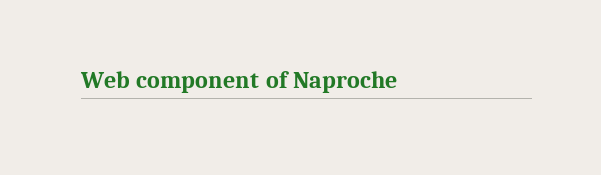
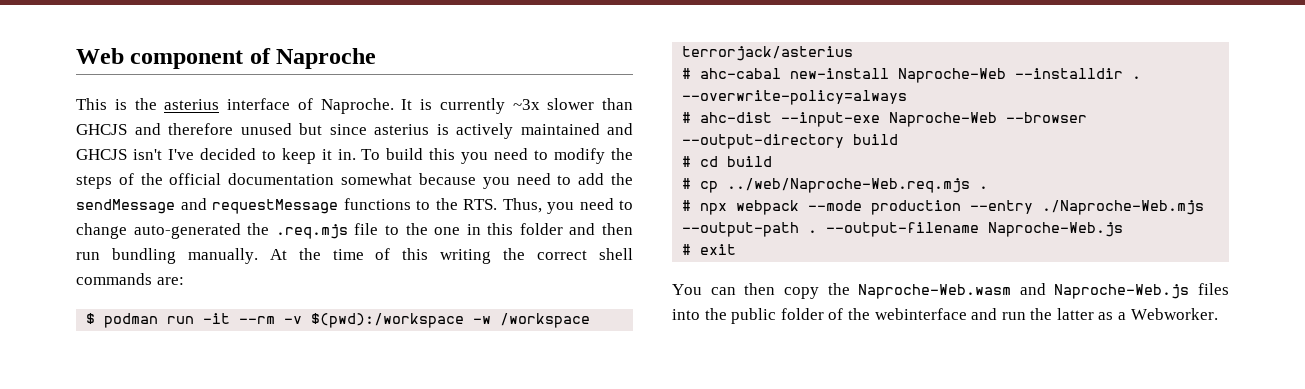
+ This is the asterius interface of Naproche. It is currently ~3x slower than GHCJS and therefore unused but since asterius is actively maintained and GHCJS isn't I've decided to keep it in. To build this you need to modify the steps of the official documentation somewhat because you need to add the sendMessage and requestMessage functions to the RTS. Thus, you need to change auto-generated the .req.mjs file to the one in this folder and then run bundling manually. At the time of this writing the correct shell commands are:
+ $ podman run -it --rm -v $(pwd):/workspace -w /workspace terrorjack/asterius
+ # ahc-cabal new-install Naproche-Web --installdir . --overwrite-policy=always
+ # ahc-dist --input-exe Naproche-Web --browser --output-directory build
+ # cd build
+ # cp ../web/Naproche-Web.req.mjs .
+ # npx webpack --mode production --entry ./Naproche-Web.mjs --output-path . --output-filename Naproche-Web.js
+ # exit
+ You can then copy the Naproche-Web.wasm and Naproche-Web.js files into the public folder of the webinterface and run the latter as a Webworker.

